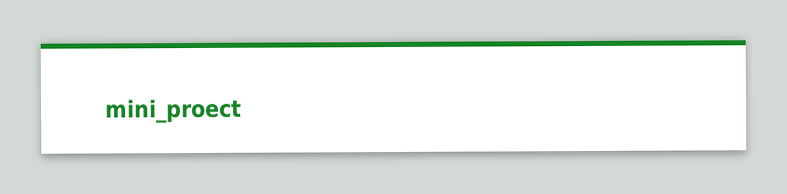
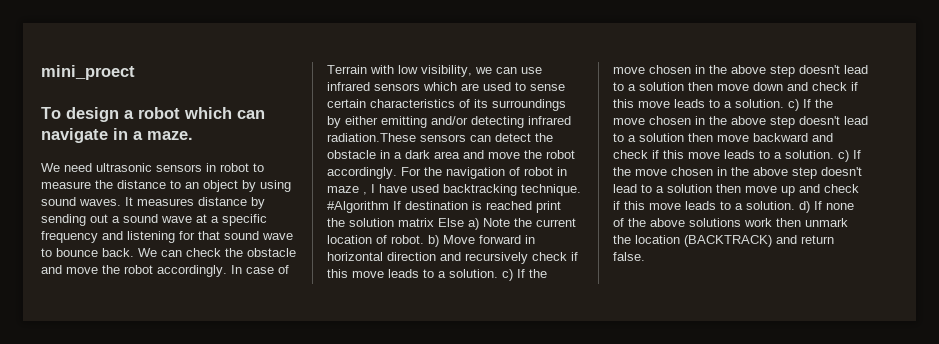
+ To design a robot which can navigate in a maze.
+ We need ultrasonic sensors in robot to measure the distance to an object by using sound waves. It measures distance by sending out a sound wave at a specific frequency and listening for that sound wave to bounce back. We can check the obstacle and move the robot accordingly. In case of Terrain with low visibility, we can use infrared sensors which are used to sense certain characteristics of its surroundings by either emitting and/or detecting infrared radiation.These sensors can detect the obstacle in a dark area and move the robot accordingly. For the navigation of robot in maze , I have used backtracking technique. #Algorithm If destination is reached print the solution matrix Else a) Note the current location of robot. b) Move forward in horizontal direction and recursively check if this move leads to a solution. c) If the move chosen in the above step doesn't lead to a solution then move down and check if this move leads to a solution. c) If the move chosen in the above step doesn't lead to a solution then move backward and check if this move leads to a solution. c) If the move chosen in the above step doesn't lead to a solution then move up and check if this move leads to a solution. d) If none of the above solutions work then unmark the location (BACKTRACK) and return false.

